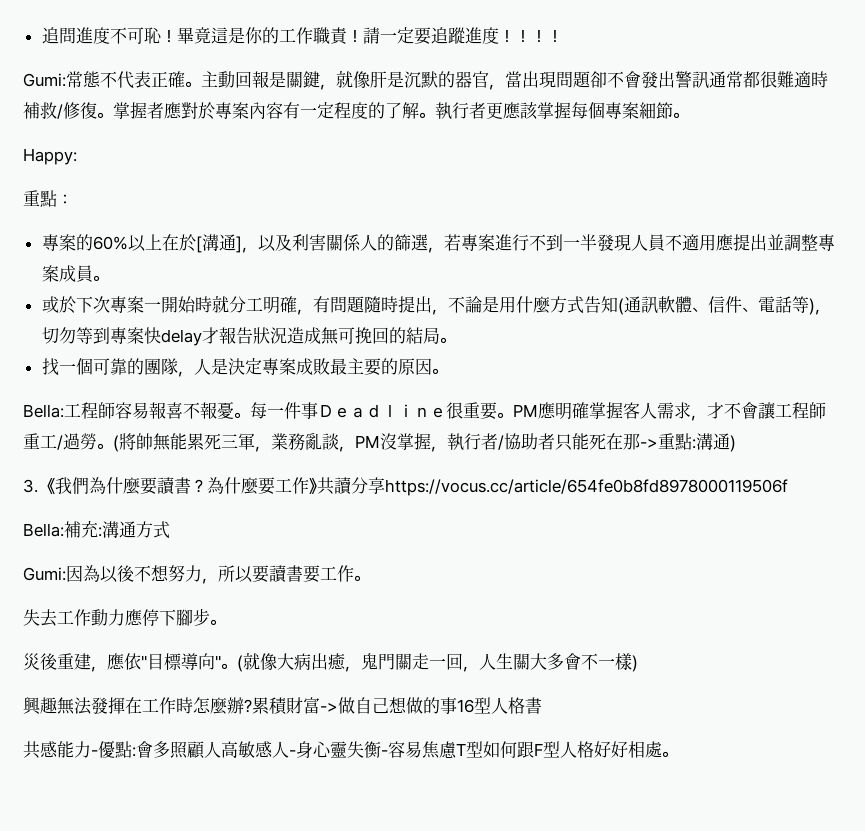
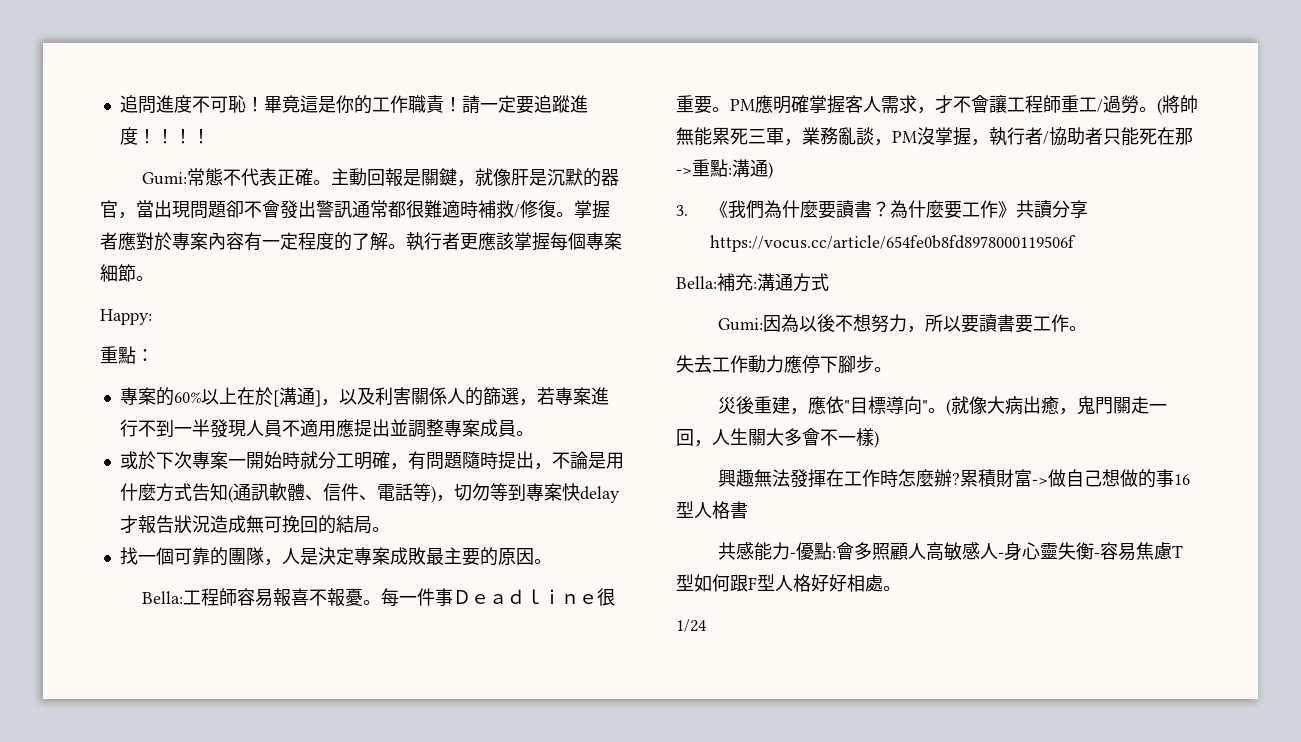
+ 1/24

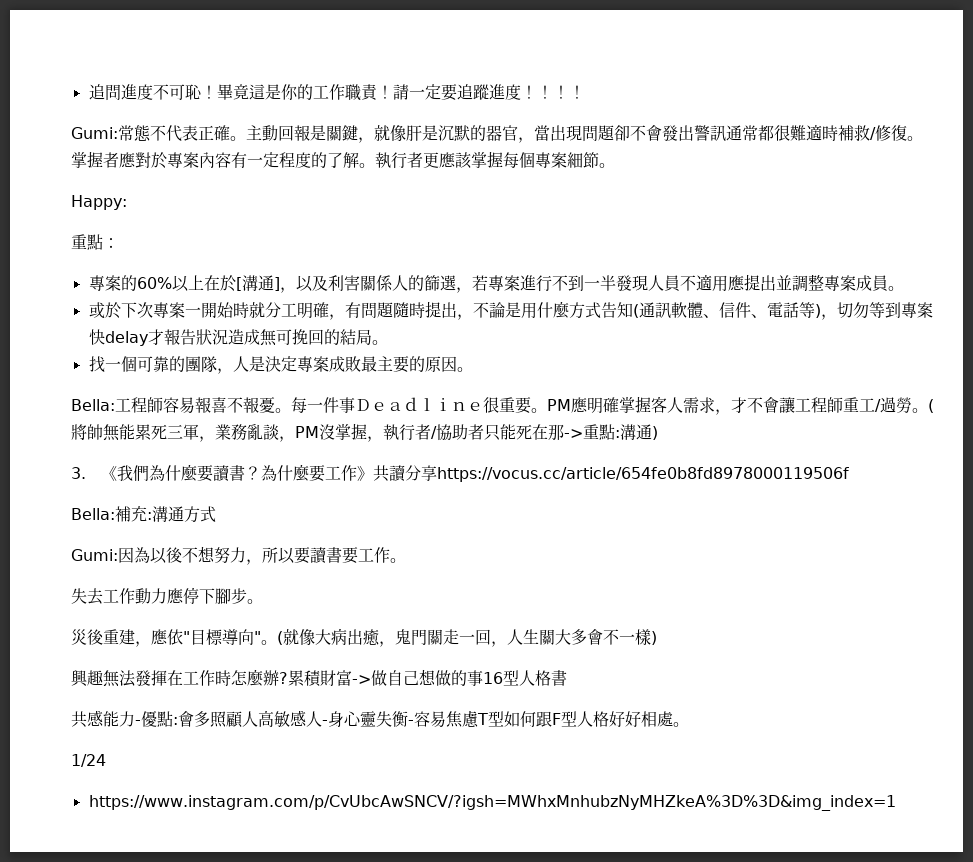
+ https://www.instagram.com/p/CvUbcAwSNCV/?igsh=MWhxMnhubzNyMHZkeA%3D%3D&img_index=1

